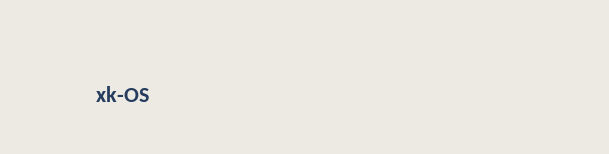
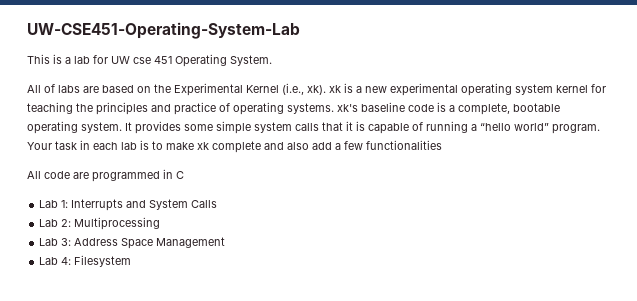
- xk-OS
+ UW-CSE451-Operating-System-Lab
+ This is a lab for UW cse 451 Operating System.
+ All of labs are based on the Experimental Kernel (i.e., xk). xk is a new experimental operating system kernel for teaching the principles and practice of operating systems. xk's baseline code is a complete, bootable operating system. It provides some simple system calls that it is capable of running a “hello world” program. Your task in each lab is to make xk complete and also add a few functionalities
+ All code are programmed in C
+ Lab 1: Interrupts and System Calls
+ Lab 2: Multiprocessing
+ Lab 3: Address Space Management
+ Lab 4: Filesystem

